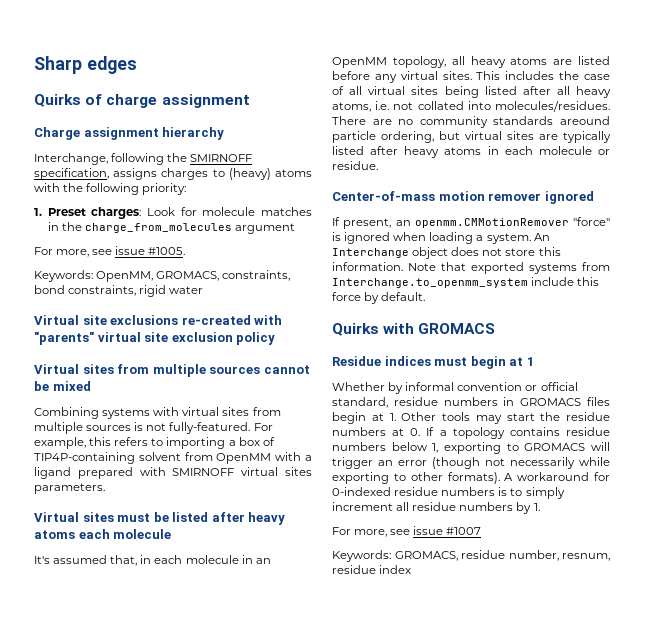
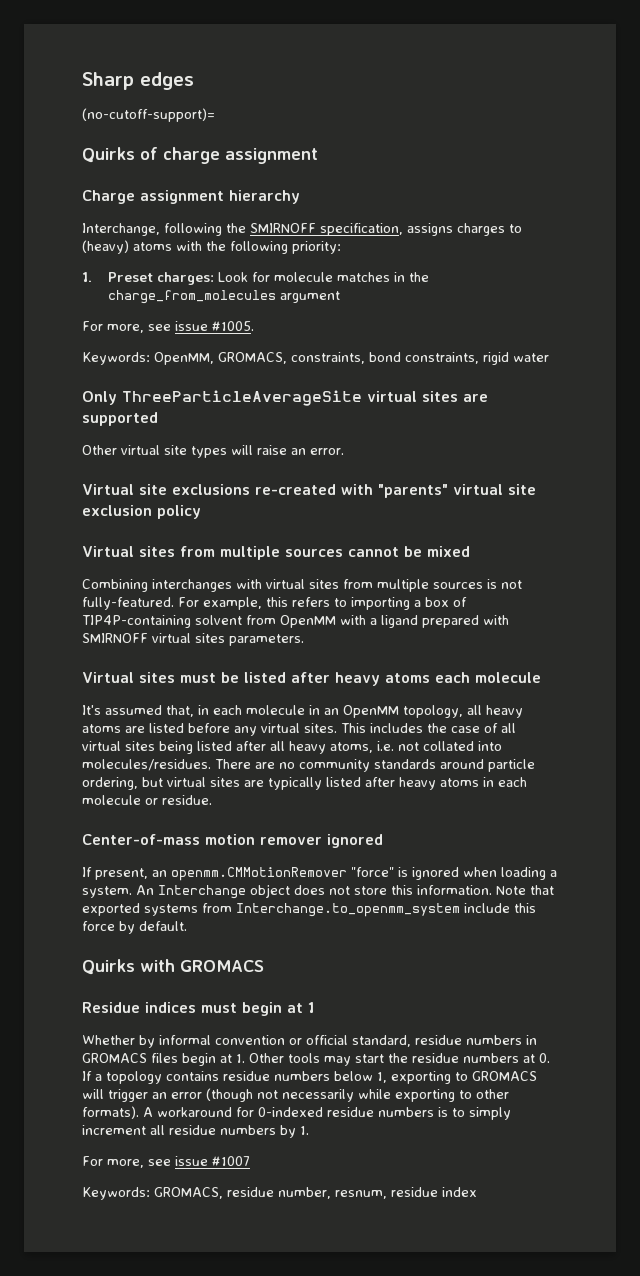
+ (no-cutoff-support)=
+ Only ThreeParticleAverageSite virtual sites are supported
+ Other virtual site types will raise an error.
- Combining systems with virtual sites from multiple sources is not fully-featured.
+ Combining interchanges with virtual sites from multiple sources is not fully-featured.
- There are no community standards areound particle ordering, but virtual sites are typically listed after heavy atoms in each molecule or residue.
+ There are no community standards around particle ordering, but virtual sites are typically listed after heavy atoms in each molecule or residue.

